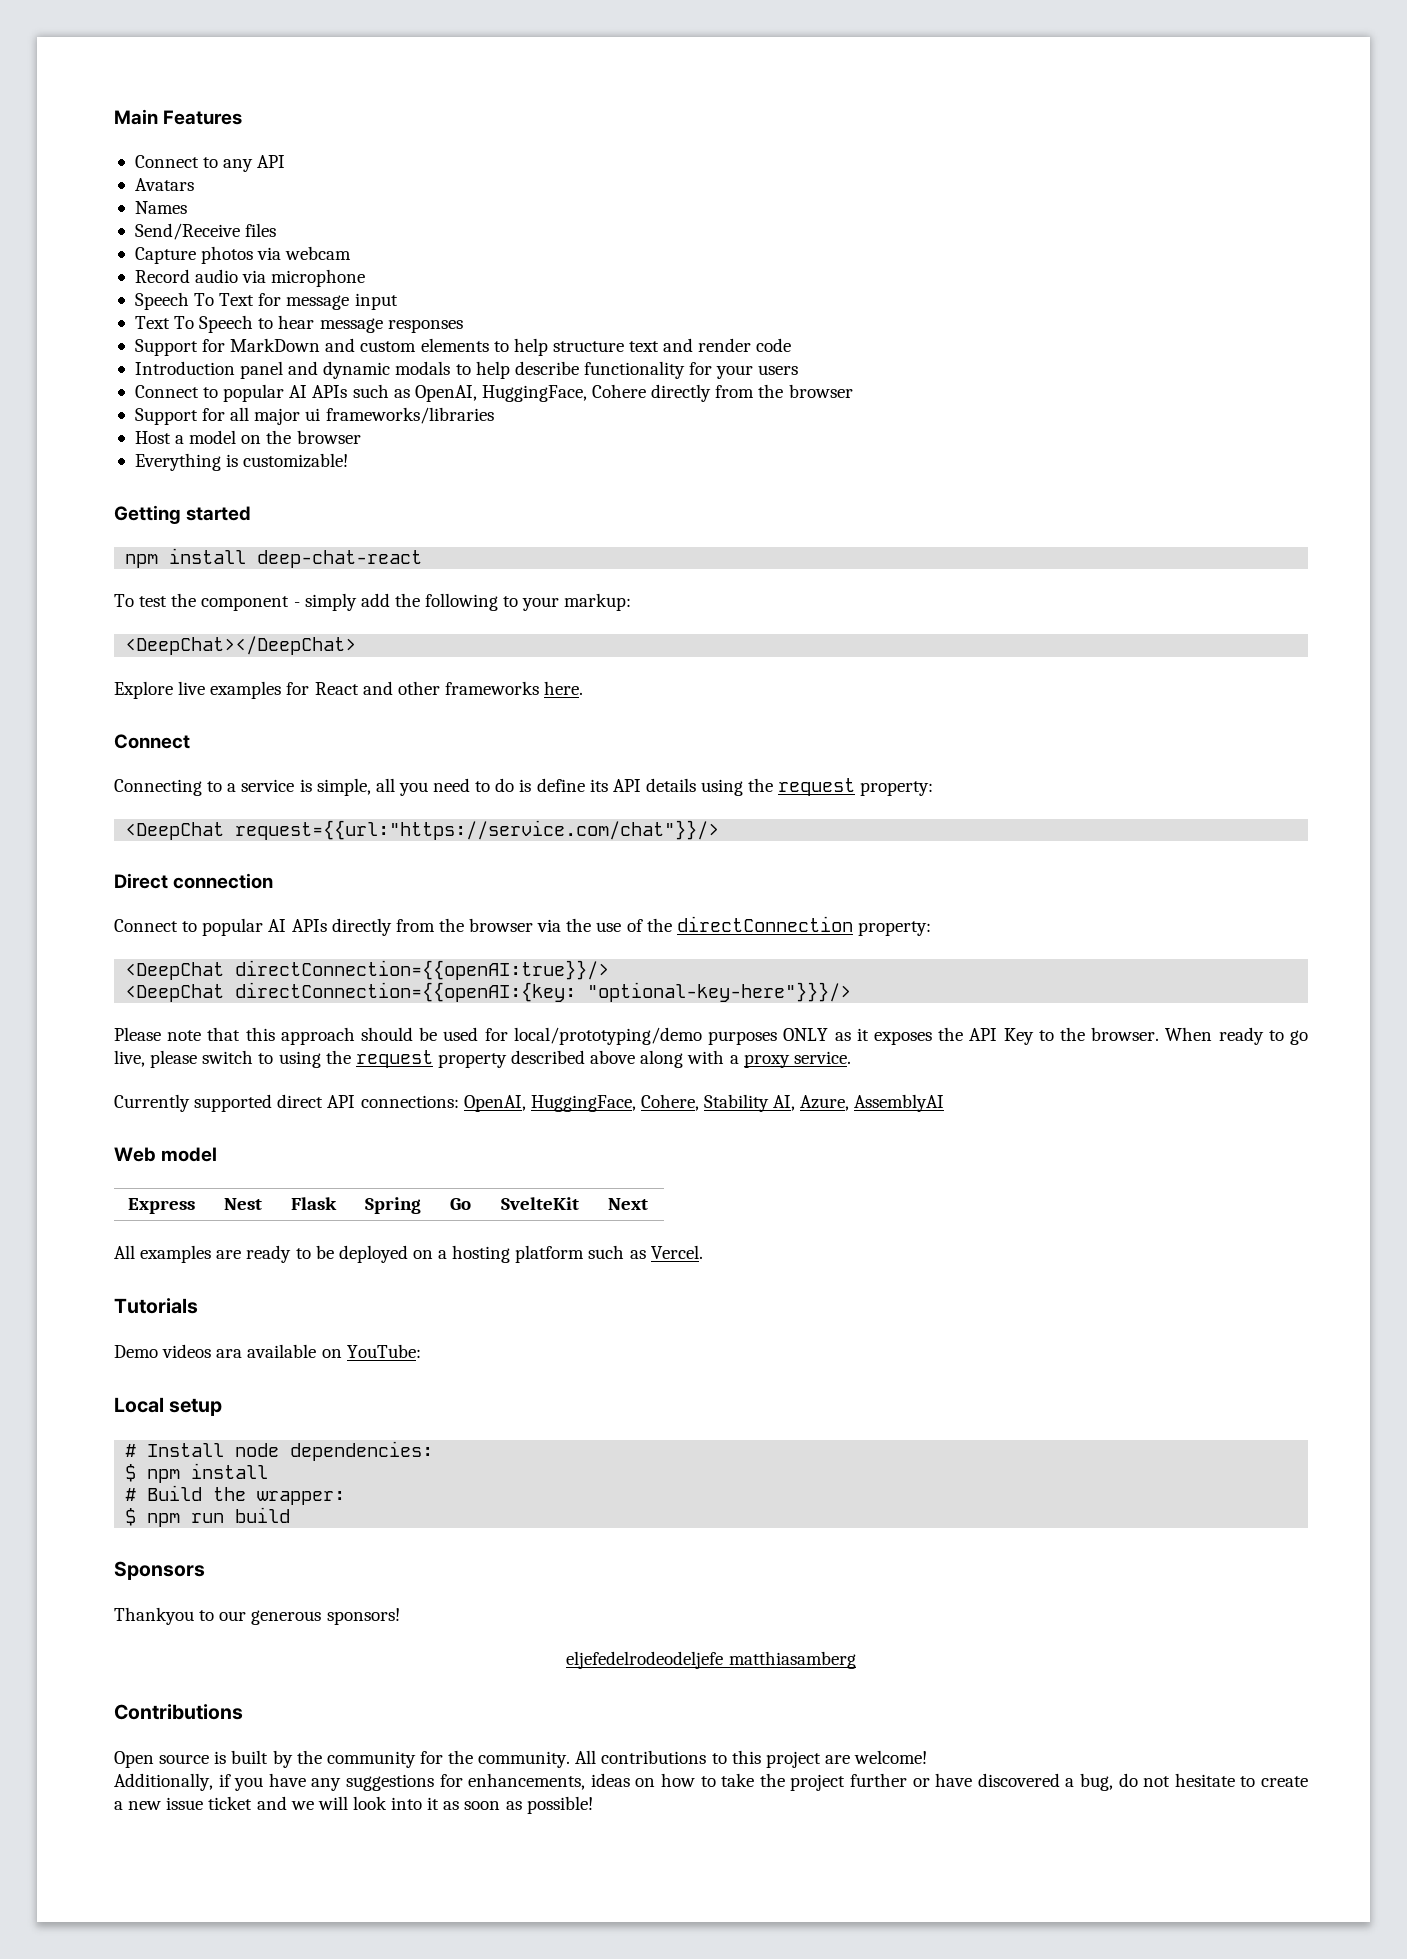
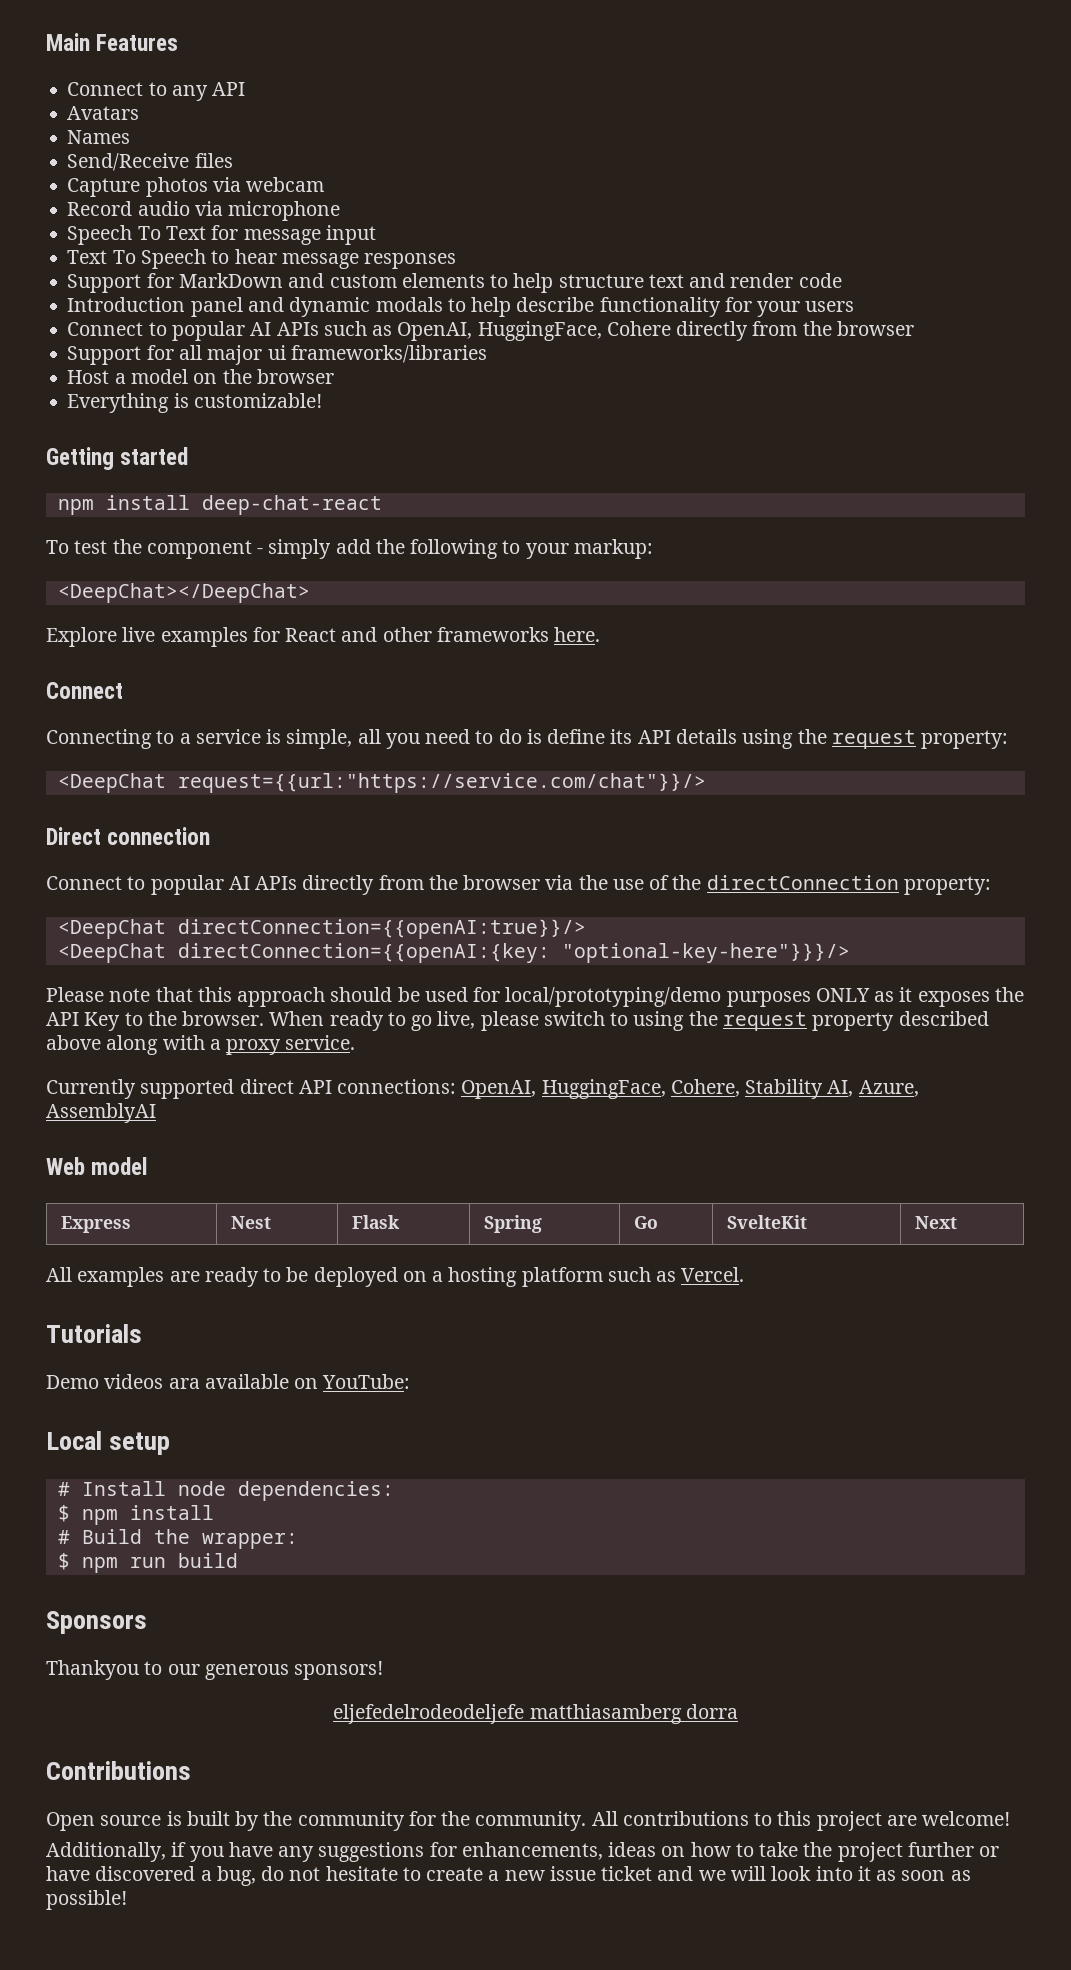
- eljefedelrodeodeljefe matthiasamberg
+ eljefedelrodeodeljefe matthiasamberg dorra

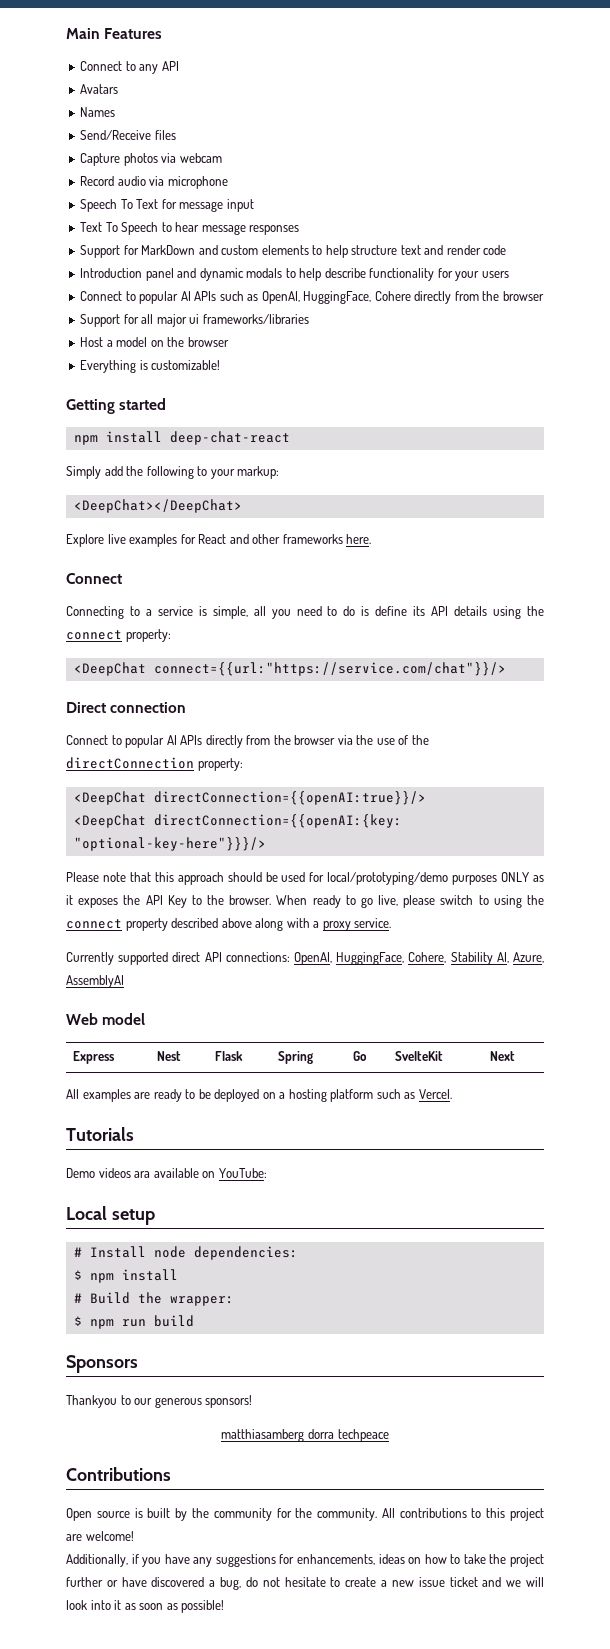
- To test the component - simply add the following to your markup:
+ Simply add the following to your markup:
- Connecting to a service is simple, all you need to do is define its API details using the request property:
- <DeepChat request={{url:"https://service.com/chat"}}/>
+ Connecting to a service is simple, all you need to do is define its API details using the connect property:
+ <DeepChat connect={{url:"https://service.com/chat"}}/>
- When ready to go live, please switch to using the request property described above along with a proxy service.
+ When ready to go live, please switch to using the connect property described above along with a proxy service.
- eljefedelrodeodeljefe matthiasamberg dorra
+ matthiasamberg dorra techpeace

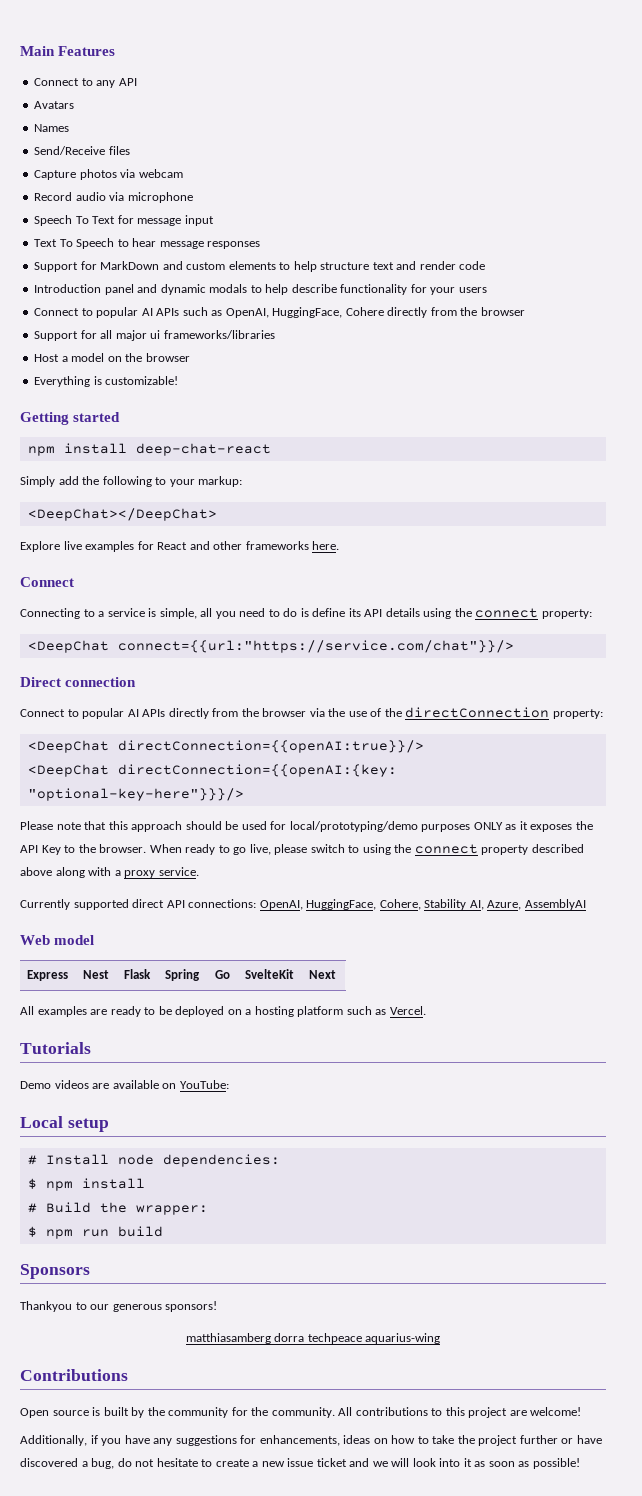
- Demo videos ara available on YouTube:
+ Demo videos are available on YouTube:
- matthiasamberg dorra techpeace
+ matthiasamberg dorra techpeace aquarius-wing

